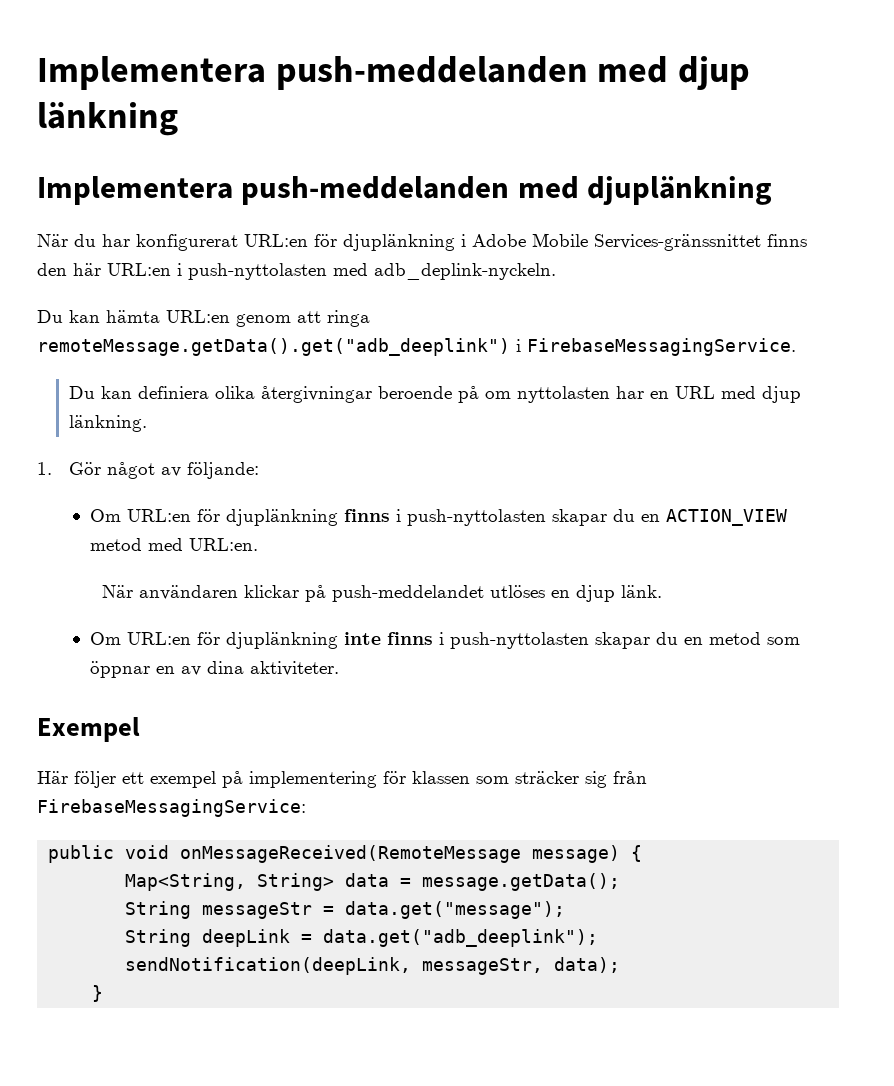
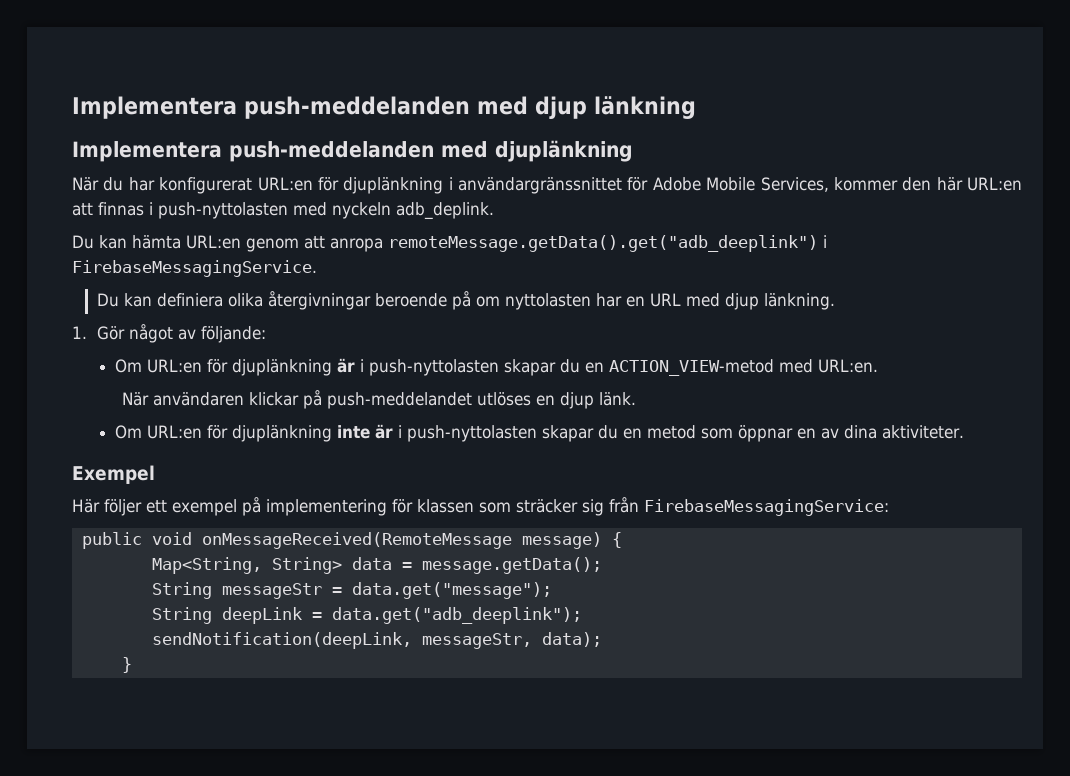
- När du har konfigurerat URL:en för djuplänkning i Adobe Mobile Services-gränssnittet finns den här URL:en i push-nyttolasten med adb_deplink-nyckeln.
+ När du har konfigurerat URL:en för djuplänkning i användargränssnittet för Adobe Mobile Services, kommer den här URL:en att finnas i push-nyttolasten med nyckeln adb_deplink.
- Du kan hämta URL:en genom att ringa remoteMessage.getData().get("adb_deeplink") i FirebaseMessagingService.
+ Du kan hämta URL:en genom att anropa remoteMessage.getData().get("adb_deeplink") i FirebaseMessagingService.
- Om URL:en för djuplänkning finns i push-nyttolasten skapar du en ACTION_VIEW metod med URL:en.
+ Om URL:en för djuplänkning är i push-nyttolasten skapar du en ACTION_VIEW-metod med URL:en.
- Om URL:en för djuplänkning inte finns i push-nyttolasten skapar du en metod som öppnar en av dina aktiviteter.
+ Om URL:en för djuplänkning inte är i push-nyttolasten skapar du en metod som öppnar en av dina aktiviteter.

